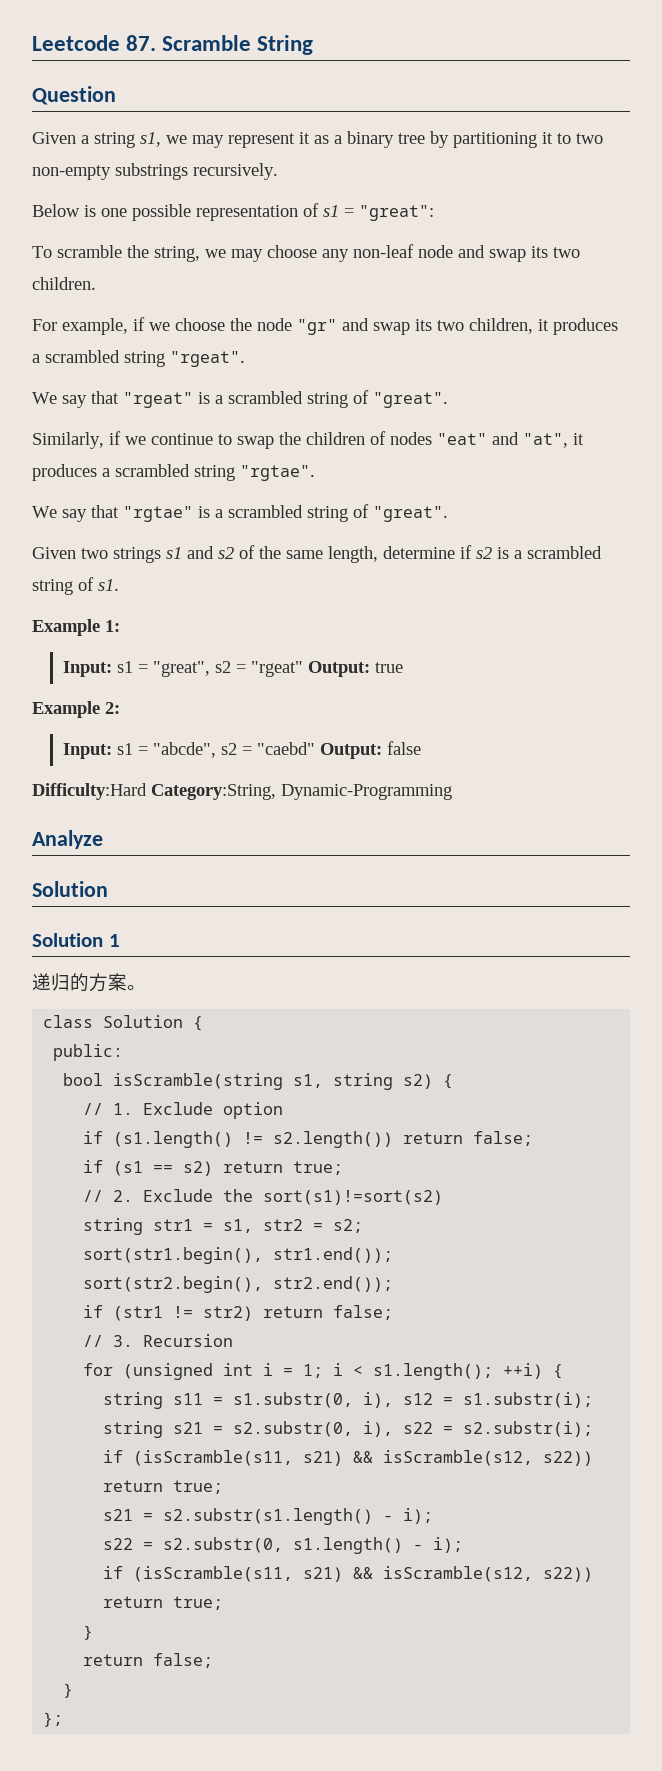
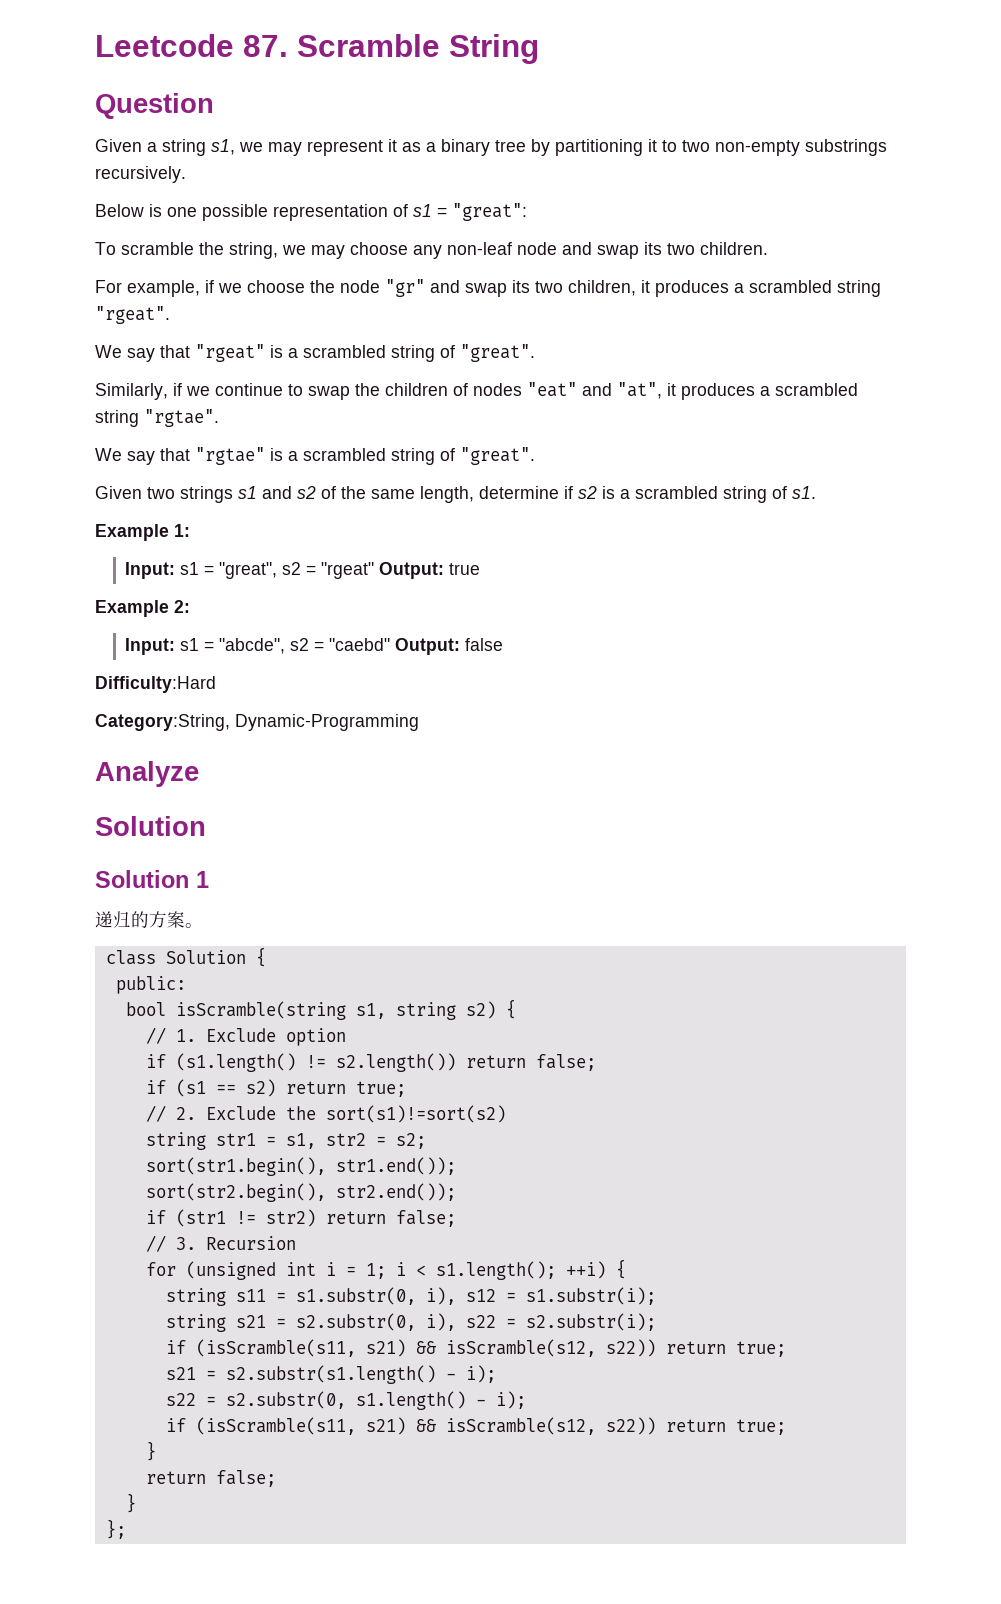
- Difficulty:Hard Category:String, Dynamic-Programming
+ Difficulty:Hard
+ Category:String, Dynamic-Programming

